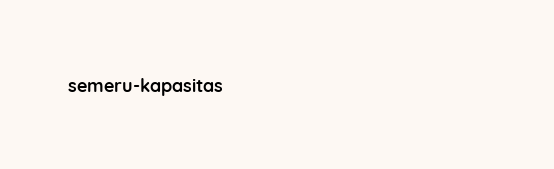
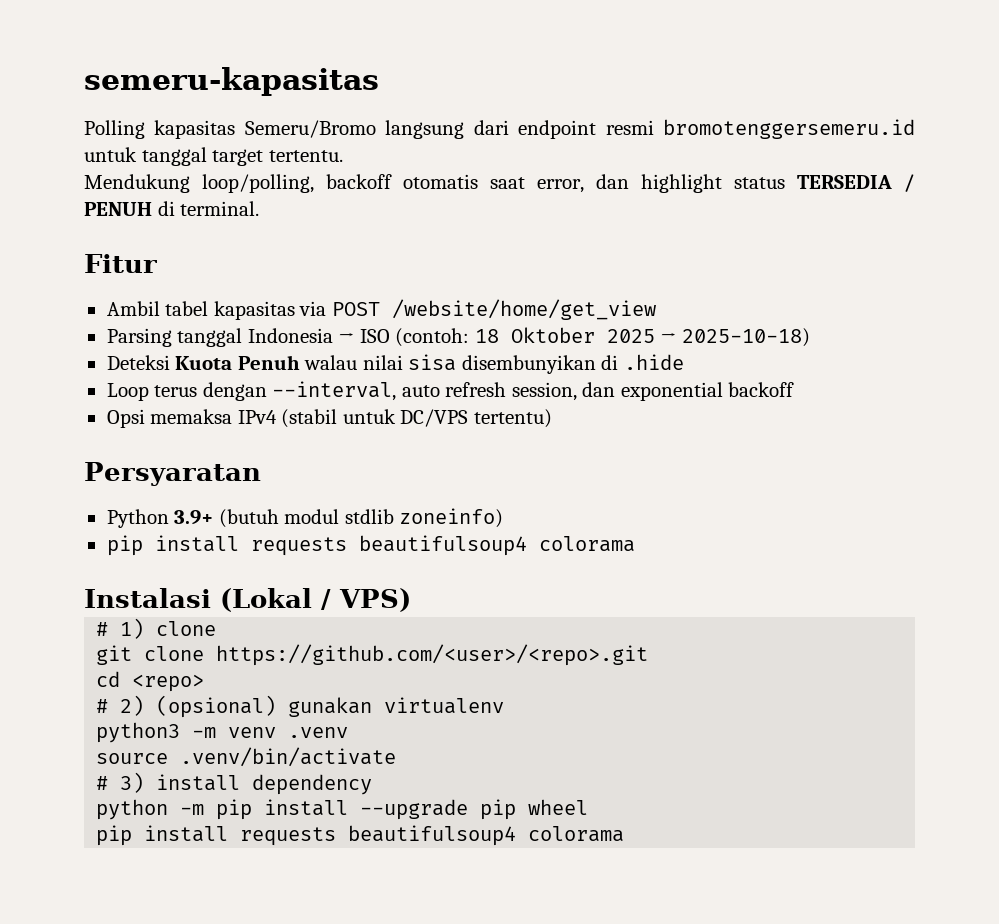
+ Polling kapasitas Semeru/Bromo langsung dari endpoint resmi bromotenggersemeru.id untuk tanggal target tertentu.
+ Mendukung loop/polling, backoff otomatis saat error, dan highlight status TERSEDIA / PENUH di terminal.
+ Fitur
+ Ambil tabel kapasitas via POST /website/home/get_view
+ Parsing tanggal Indonesia → ISO (contoh: 18 Oktober 2025 → 2025-10-18)
+ Deteksi Kuota Penuh walau nilai sisa disembunyikan di .hide
+ Loop terus dengan --interval, auto refresh session, dan exponential backoff
+ Opsi memaksa IPv4 (stabil untuk DC/VPS tertentu)
+ Persyaratan
+ Python 3.9+ (butuh modul stdlib zoneinfo)
+ pip install requests beautifulsoup4 colorama
+ Instalasi (Lokal / VPS)
+ # 1) clone
+ git clone https://github.com/<user>/<repo>.git
+ cd <repo>
+ # 2) (opsional) gunakan virtualenv
+ python3 -m venv .venv
+ source .venv/bin/activate
+ # 3) install dependency
+ python -m pip install --upgrade pip wheel
+ pip install requests beautifulsoup4 colorama

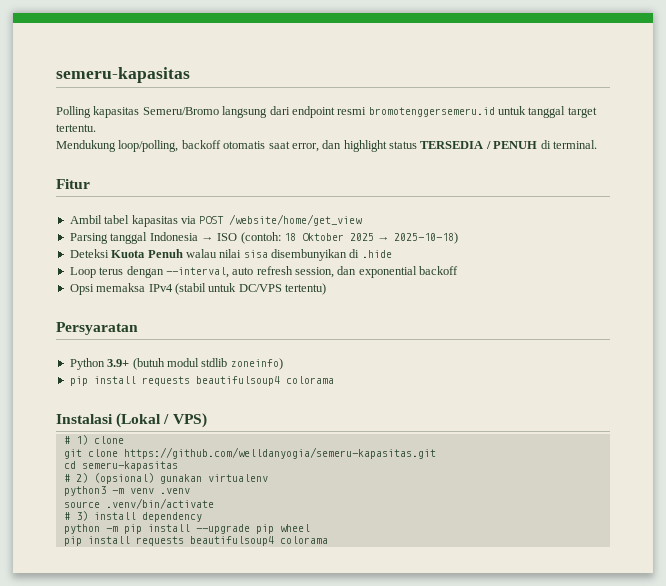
- git clone https://github.com/<user>/<repo>.git
+ git clone https://github.com/welldanyogia/semeru-kapasitas.git
- cd <repo>
+ cd semeru-kapasitas

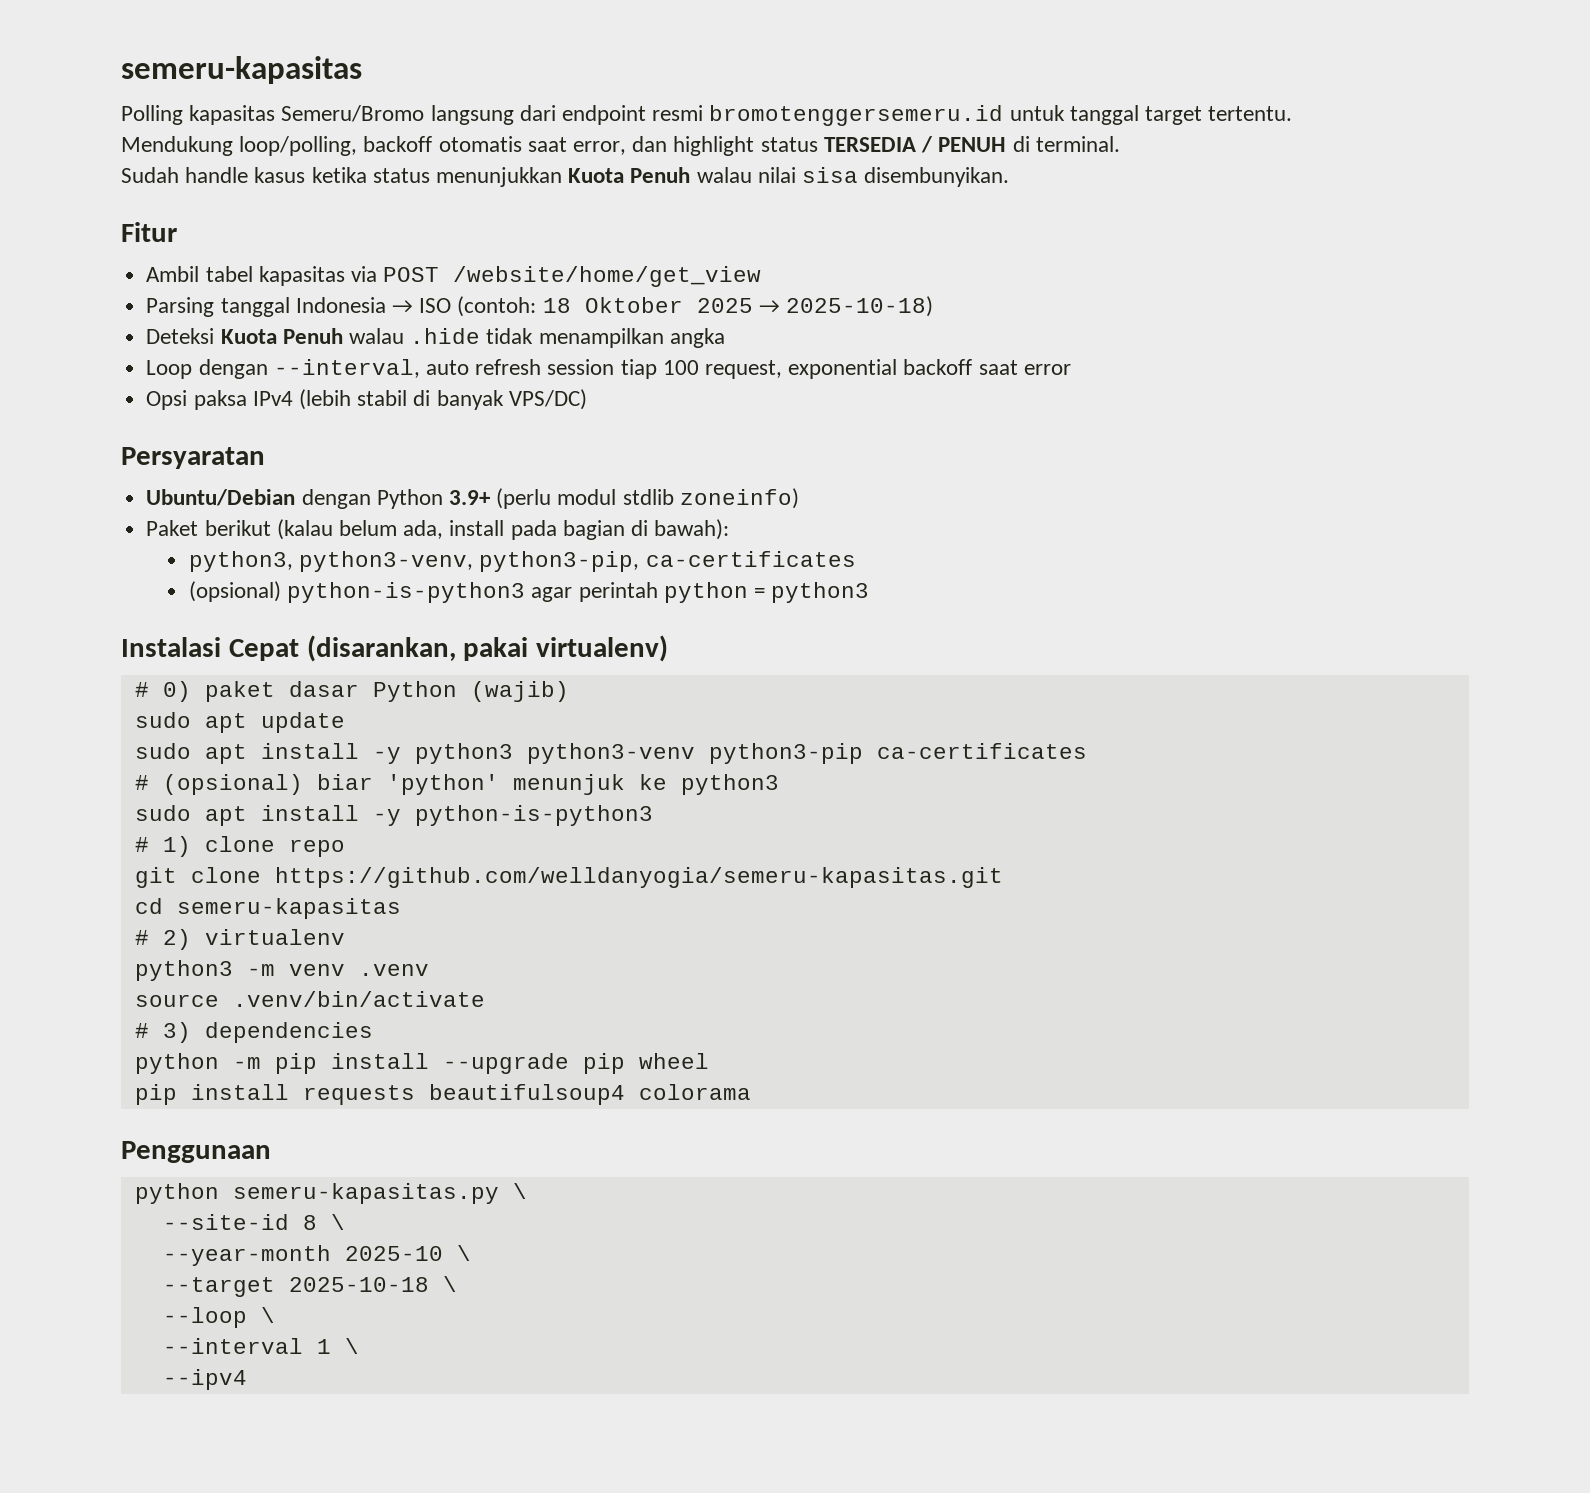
+ Sudah handle kasus ketika status menunjukkan Kuota Penuh walau nilai sisa disembunyikan.
- Deteksi Kuota Penuh walau nilai sisa disembunyikan di .hide
+ Deteksi Kuota Penuh walau .hide tidak menampilkan angka
- Loop terus dengan --interval, auto refresh session, dan exponential backoff
+ Loop dengan --interval, auto refresh session tiap 100 request, exponential backoff saat error
- Opsi memaksa IPv4 (stabil untuk DC/VPS tertentu)
+ Opsi paksa IPv4 (lebih stabil di banyak VPS/DC)
- Python 3.9+ (butuh modul stdlib zoneinfo)
- pip install requests beautifulsoup4 colorama
- Instalasi (Lokal / VPS)
+ Ubuntu/Debian dengan Python 3.9+ (perlu modul stdlib zoneinfo)
+ Paket berikut (kalau belum ada, install pada bagian di bawah):
+ python3, python3-venv, python3-pip, ca-certificates
+ (opsional) python-is-python3 agar perintah python = python3
+ Instalasi Cepat (disarankan, pakai virtualenv)
+ # 0) paket dasar Python (wajib)
+ sudo apt update
+ sudo apt install -y python3 python3-venv python3-pip ca-certificates
+ # (opsional) biar 'python' menunjuk ke python3
+ sudo apt install -y python-is-python3
- # 1) clone
+ # 1) clone repo
- # 2) (opsional) gunakan virtualenv
+ # 2) virtualenv
- # 3) install dependency
+ # 3) dependencies
+ Penggunaan
+ python semeru-kapasitas.py \
+ --site-id 8 \
+ --year-month 2025-10 \
+ --target 2025-10-18 \
+ --loop \
+ --interval 1 \
+ --ipv4

